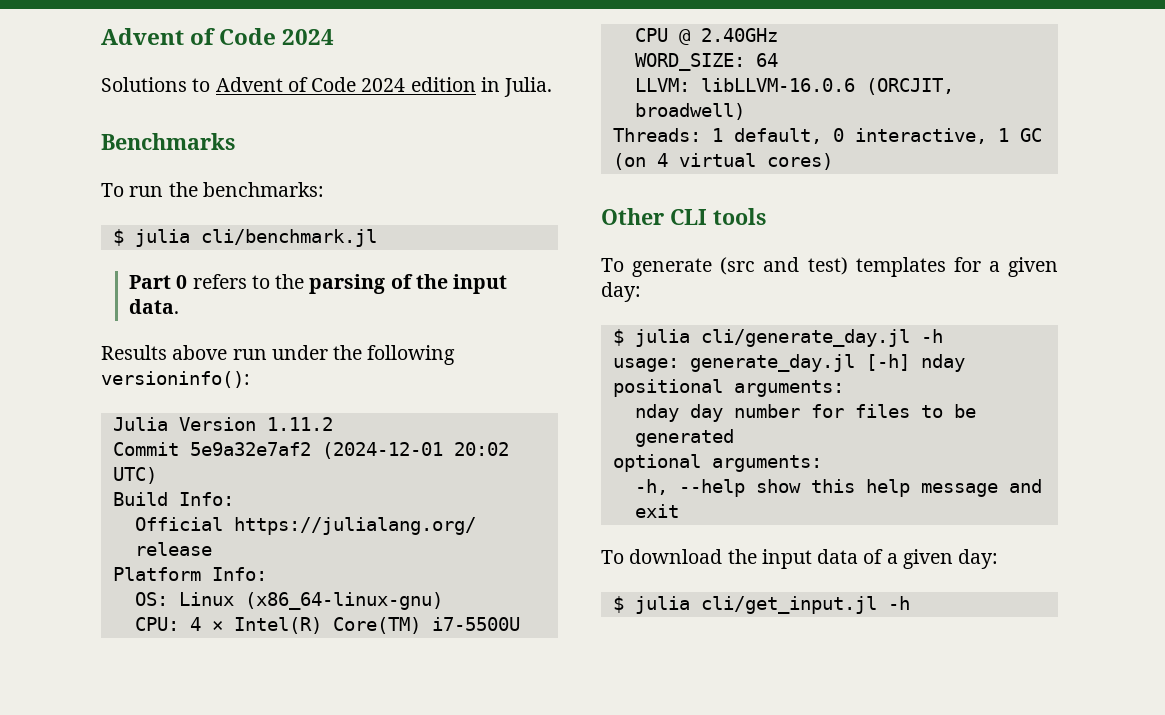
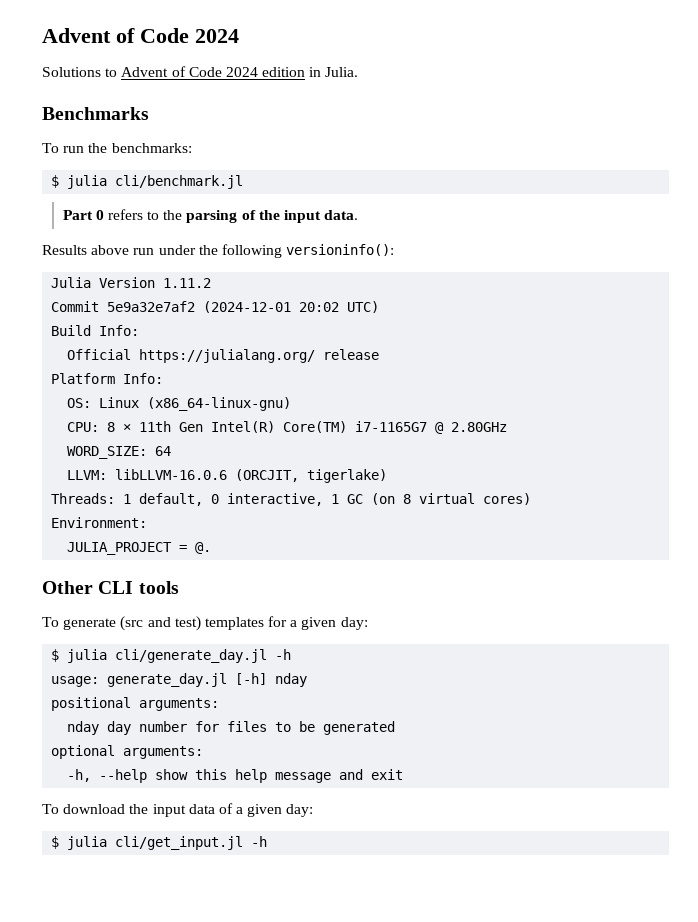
- CPU: 4 × Intel(R) Core(TM) i7-5500U CPU @ 2.40GHz
+ CPU: 8 × 11th Gen Intel(R) Core(TM) i7-1165G7 @ 2.80GHz
- LLVM: libLLVM-16.0.6 (ORCJIT, broadwell)
+ LLVM: libLLVM-16.0.6 (ORCJIT, tigerlake)
- Threads: 1 default, 0 interactive, 1 GC (on 4 virtual cores)
+ Threads: 1 default, 0 interactive, 1 GC (on 8 virtual cores)
+ Environment:
+ JULIA_PROJECT = @.

